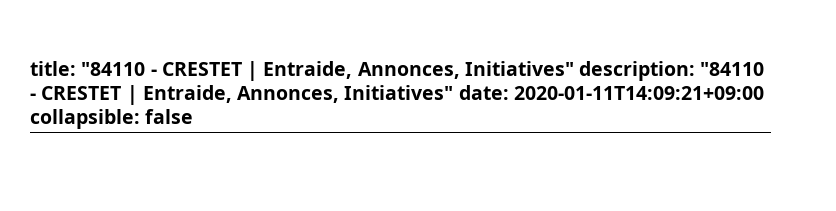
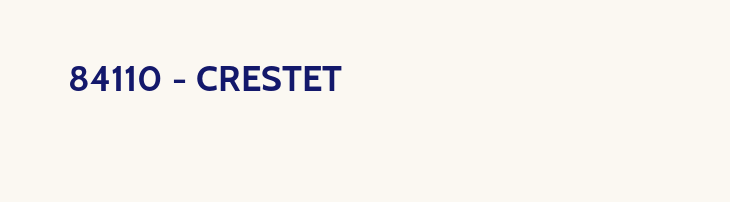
- title: "84110 - CRESTET | Entraide, Annonces, Initiatives" description: "84110 - CRESTET | Entraide, Annonces, Initiatives" date: 2020-01-11T14:09:21+09:00 collapsible: false
+ 84110 - CRESTET

